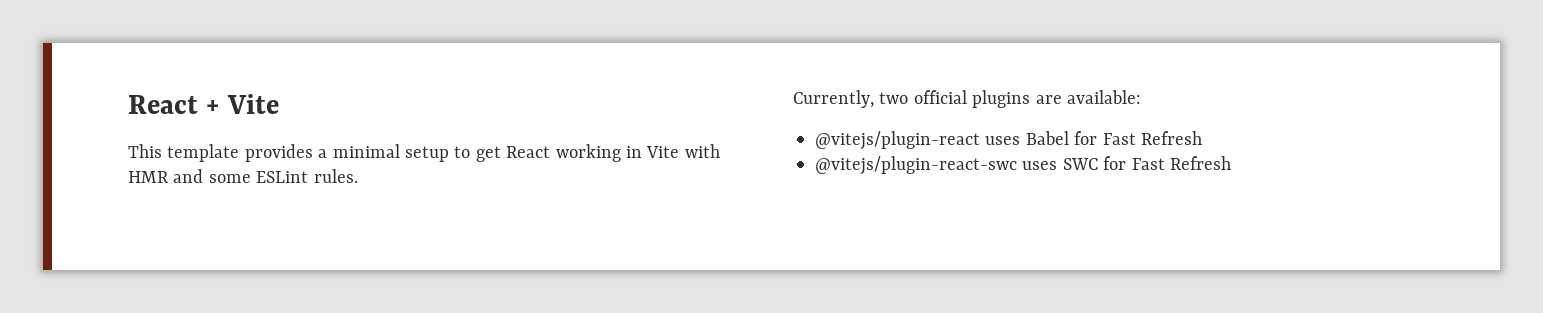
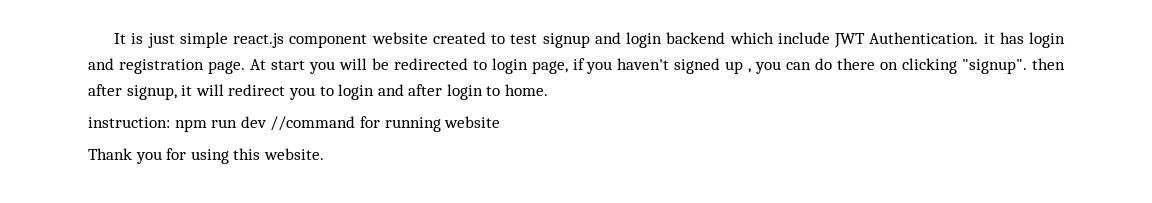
- React + Vite
- This template provides a minimal setup to get React working in Vite with HMR and some ESLint rules.
- Currently, two official plugins are available:
- @vitejs/plugin-react uses Babel for Fast Refresh
- @vitejs/plugin-react-swc uses SWC for Fast Refresh
+ It is just simple react.js component website created to test signup and login backend which include JWT Authentication. it has login and registration page. At start you will be redirected to login page, if you haven't signed up , you can do there on clicking "signup". then after signup, it will redirect you to login and after login to home.
+ instruction: npm run dev //command for running website
+ Thank you for using this website.

